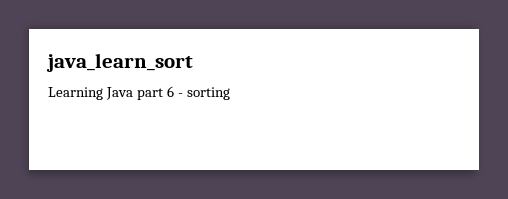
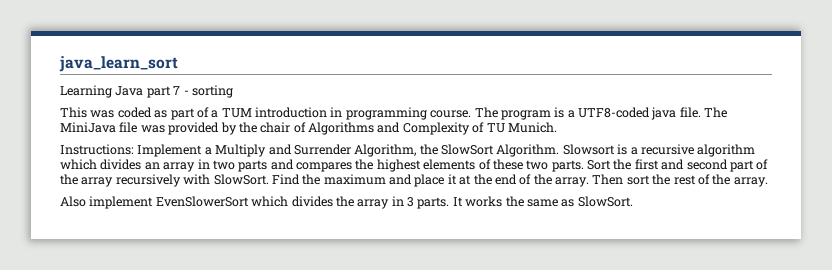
- Learning Java part 6 - sorting
+ Learning Java part 7 - sorting
+ This was coded as part of a TUM introduction in programming course. The program is a UTF8-coded java file. The MiniJava file was provided by the chair of Algorithms and Complexity of TU Munich.
+ Instructions: Implement a Multiply and Surrender Algorithm, the SlowSort Algorithm. Slowsort is a recursive algorithm which divides an array in two parts and compares the highest elements of these two parts. Sort the first and second part of the array recursively with SlowSort. Find the maximum and place it at the end of the array. Then sort the rest of the array.
+ Also implement EvenSlowerSort which divides the array in 3 parts. It works the same as SlowSort.

